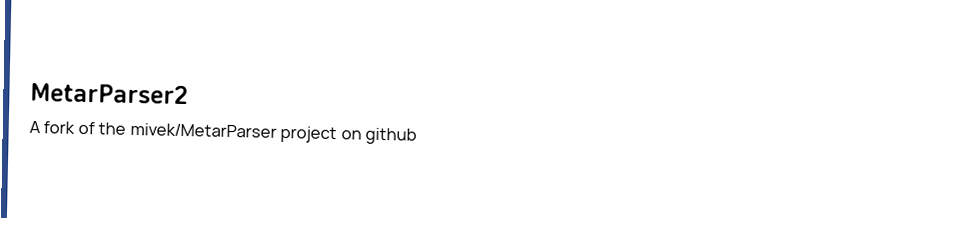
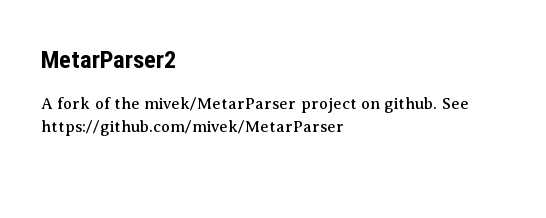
- A fork of the mivek/MetarParser project on github
+ A fork of the mivek/MetarParser project on github. See https://github.com/mivek/MetarParser

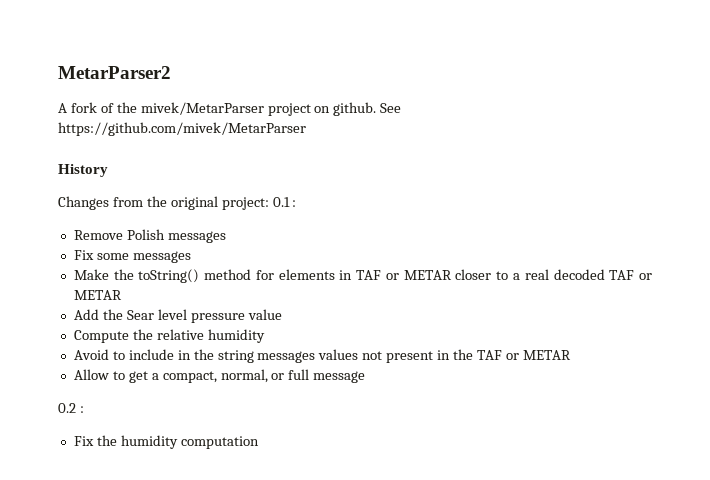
+ History
+ Changes from the original project: 0.1 :
+ Remove Polish messages
+ Fix some messages
+ Make the toString() method for elements in TAF or METAR closer to a real decoded TAF or METAR
+ Add the Sear level pressure value
+ Compute the relative humidity
+ Avoid to include in the string messages values not present in the TAF or METAR
+ Allow to get a compact, normal, or full message
+ 0.2 :
+ Fix the humidity computation

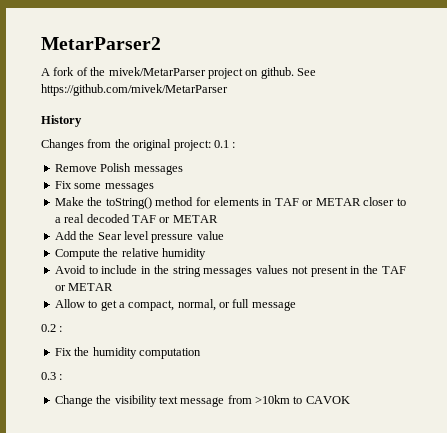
+ 0.3 :
+ Change the visibility text message from >10km to CAVOK

